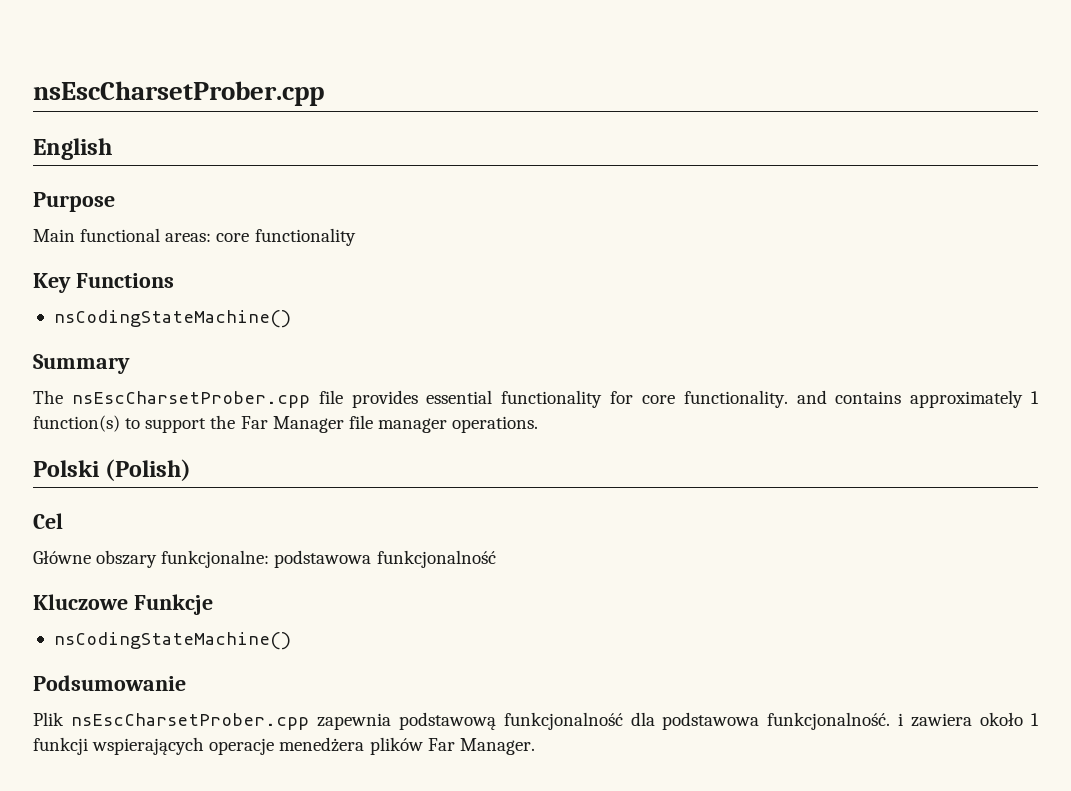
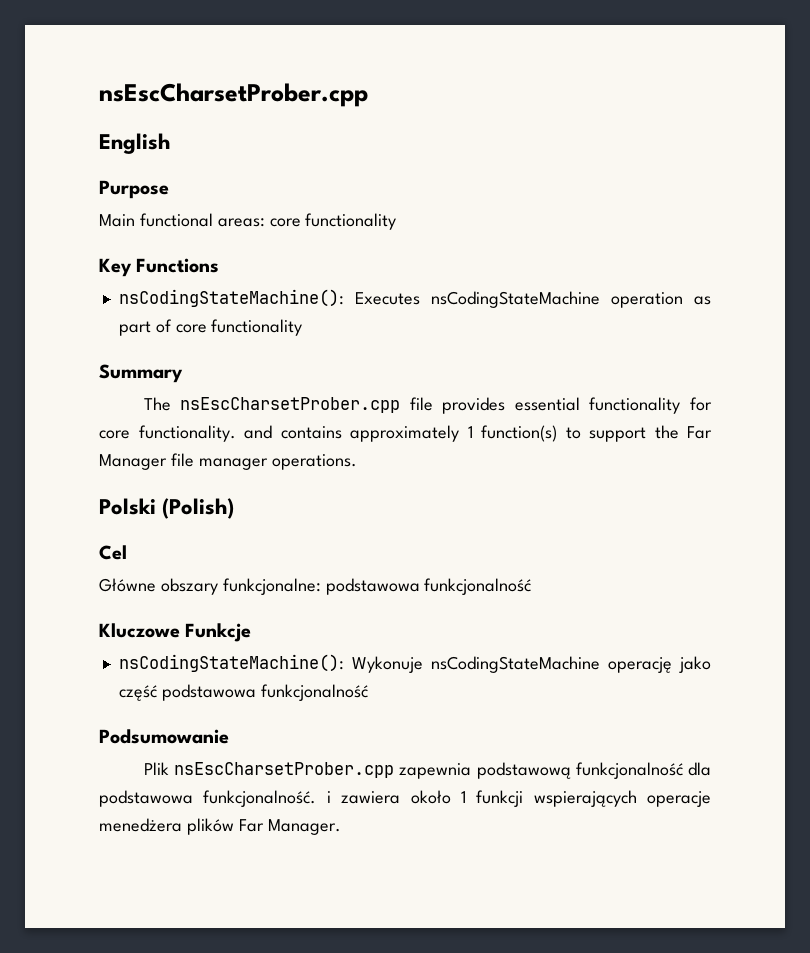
  Key Functions
- nsCodingStateMachine()
+ nsCodingStateMachine(): Executes nsCodingStateMachine operation as part of core functionality
  Kluczowe Funkcje
- nsCodingStateMachine()
+ nsCodingStateMachine(): Wykonuje nsCodingStateMachine operację jako część podstawowa funkcjonalność

